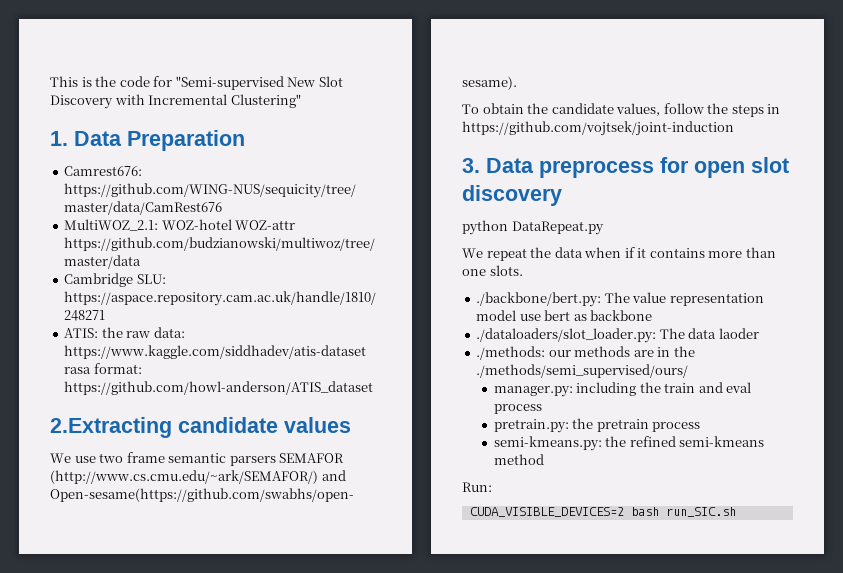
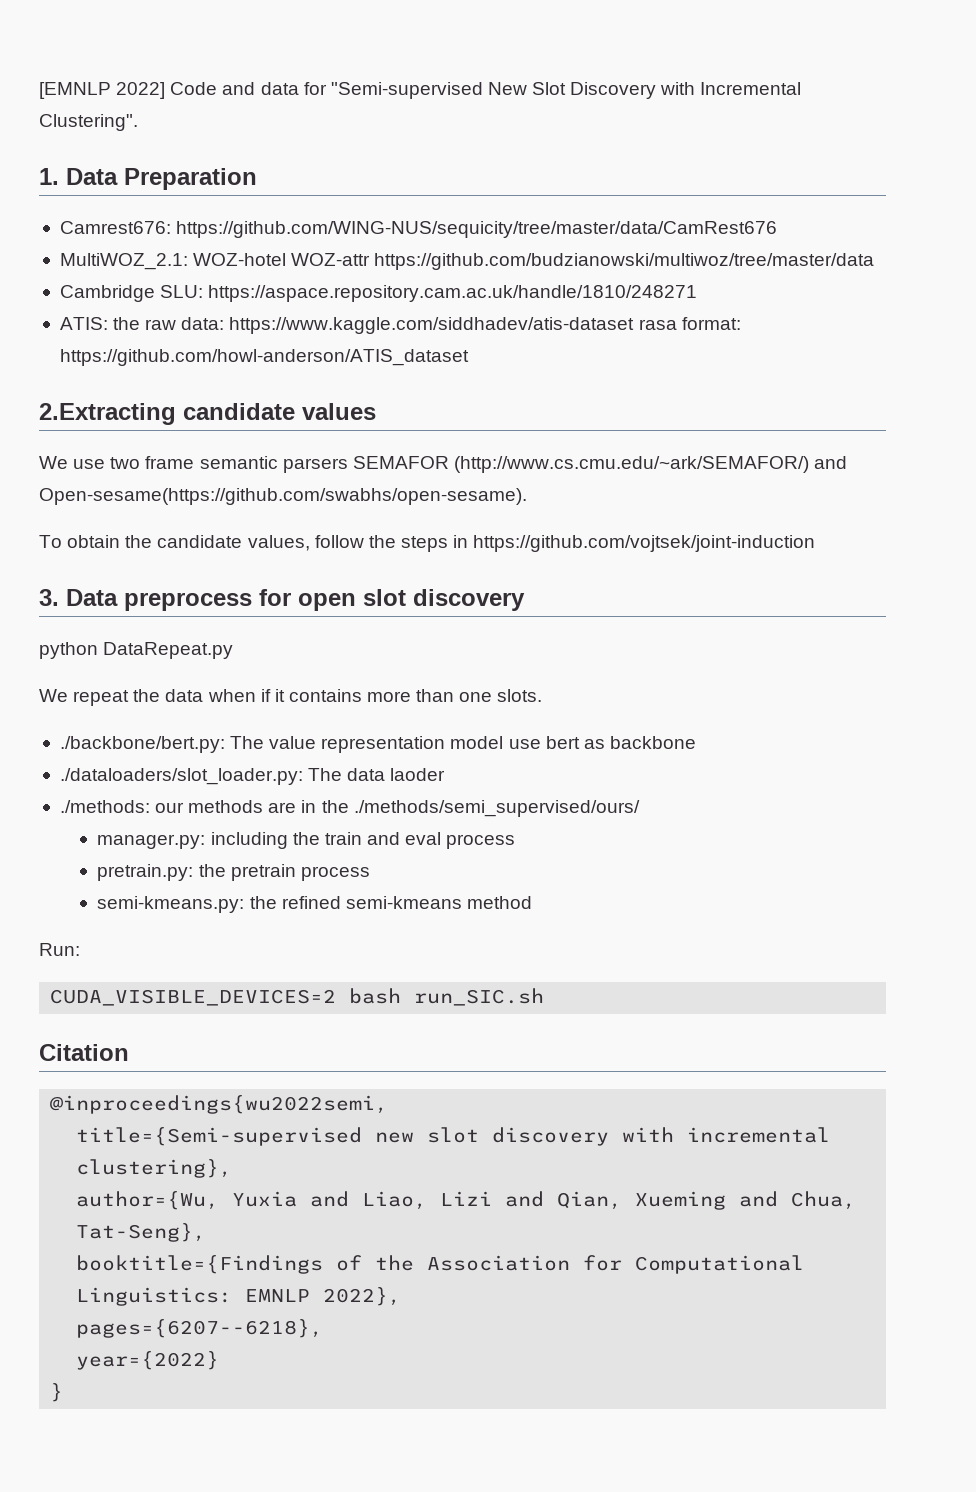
- This is the code for "Semi-supervised New Slot Discovery with Incremental Clustering"
+ [EMNLP 2022] Code and data for "Semi-supervised New Slot Discovery with Incremental Clustering".
+ Citation
+ @inproceedings{wu2022semi,
+ title={Semi-supervised new slot discovery with incremental clustering},
+ author={Wu, Yuxia and Liao, Lizi and Qian, Xueming and Chua, Tat-Seng},
+ booktitle={Findings of the Association for Computational Linguistics: EMNLP 2022},
+ pages={6207--6218},
+ year={2022}
+ }

